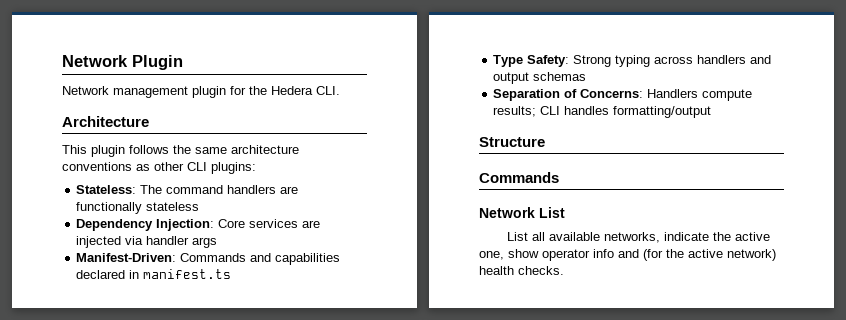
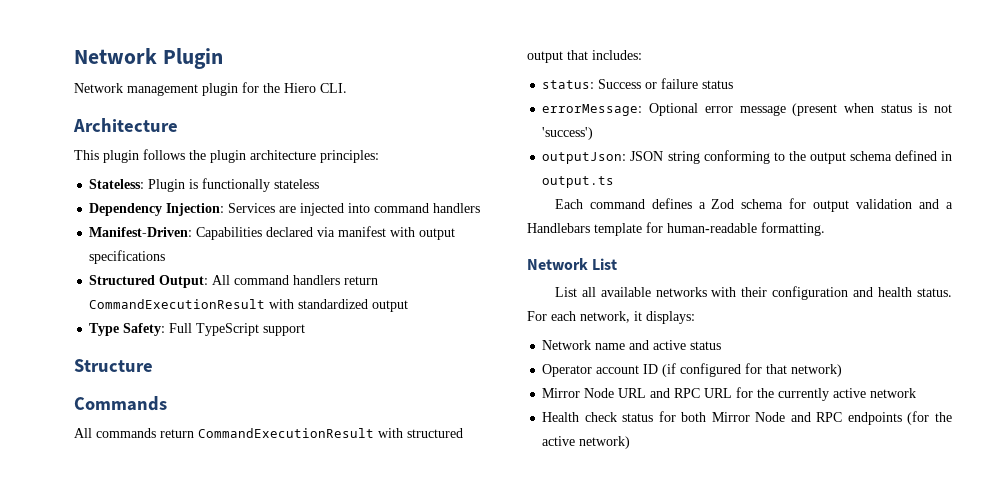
- Network management plugin for the Hedera CLI.
+ Network management plugin for the Hiero CLI.
- This plugin follows the same architecture conventions as other CLI plugins:
- Stateless: The command handlers are functionally stateless
- Dependency Injection: Core services are injected via handler args
- Manifest-Driven: Commands and capabilities declared in manifest.ts
- Type Safety: Strong typing across handlers and output schemas
- Separation of Concerns: Handlers compute results; CLI handles formatting/output
+ This plugin follows the plugin architecture principles:
+ Stateless: Plugin is functionally stateless
+ Dependency Injection: Services are injected into command handlers
+ Manifest-Driven: Capabilities declared via manifest with output specifications
+ Structured Output: All command handlers return CommandExecutionResult with standardized output
+ Type Safety: Full TypeScript support
  Structure
  Commands
+ All commands return CommandExecutionResult with structured output that includes:
+ status: Success or failure status
+ errorMessage: Optional error message (present when status is not 'success')
+ outputJson: JSON string conforming to the output schema defined in output.ts
+ Each command defines a Zod schema for output validation and a Handlebars template for human-readable formatting.
- List all available networks, indicate the active one, show operator info and (for the active network) health checks.
+ List all available networks with their configuration and health status. For each network, it displays:
+ Network name and active status
+ Operator account ID (if configured for that network)
+ Mirror Node URL and RPC URL for the currently active network
+ Health check status for both Mirror Node and RPC endpoints (for the active network)

